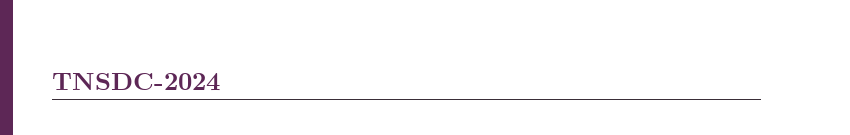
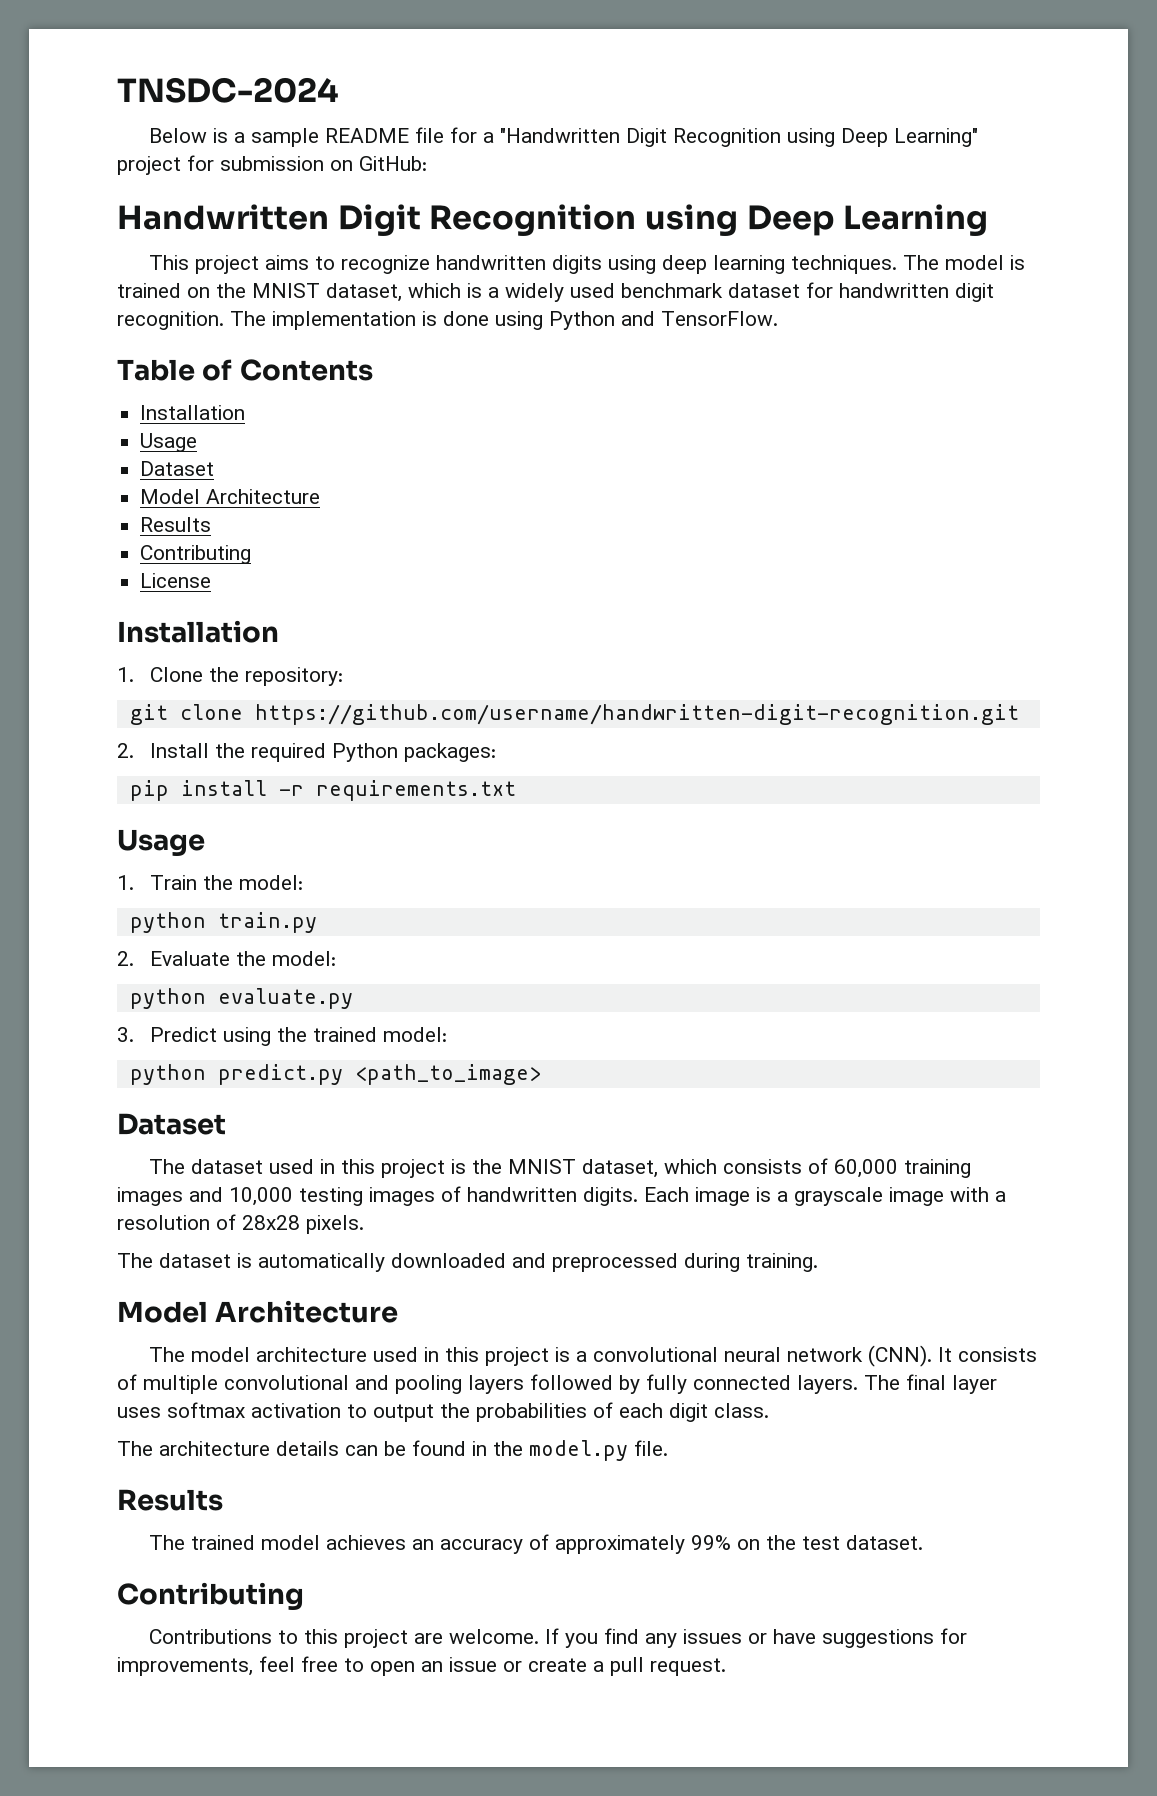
+ Below is a sample README file for a "Handwritten Digit Recognition using Deep Learning" project for submission on GitHub:
+ Handwritten Digit Recognition using Deep Learning
+ This project aims to recognize handwritten digits using deep learning techniques. The model is trained on the MNIST dataset, which is a widely used benchmark dataset for handwritten digit recognition. The implementation is done using Python and TensorFlow.
+ Table of Contents
+ Installation
+ Usage
+ Dataset
+ Model Architecture
+ Results
+ Contributing
+ License
+ Installation
+ 1. Clone the repository:
+ git clone https://github.com/username/handwritten-digit-recognition.git
+ 2. Install the required Python packages:
+ pip install -r requirements.txt
+ Usage
+ 1. Train the model:
+ python train.py
+ 2. Evaluate the model:
+ python evaluate.py
+ 3. Predict using the trained model:
+ python predict.py <path_to_image>
+ Dataset
+ The dataset used in this project is the MNIST dataset, which consists of 60,000 training images and 10,000 testing images of handwritten digits. Each image is a grayscale image with a resolution of 28x28 pixels.
+ The dataset is automatically downloaded and preprocessed during training.
+ Model Architecture
+ The model architecture used in this project is a convolutional neural network (CNN). It consists of multiple convolutional and pooling layers followed by fully connected layers. The final layer uses softmax activation to output the probabilities of each digit class.
+ The architecture details can be found in the model.py file.
+ Results
+ The trained model achieves an accuracy of approximately 99% on the test dataset.
+ Contributing
+ Contributions to this project are welcome. If you find any issues or have suggestions for improvements, feel free to open an issue or create a pull request.

